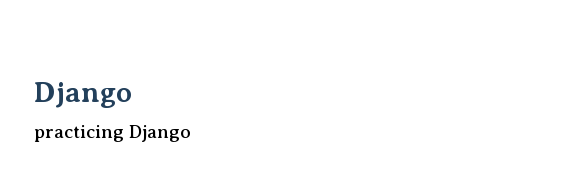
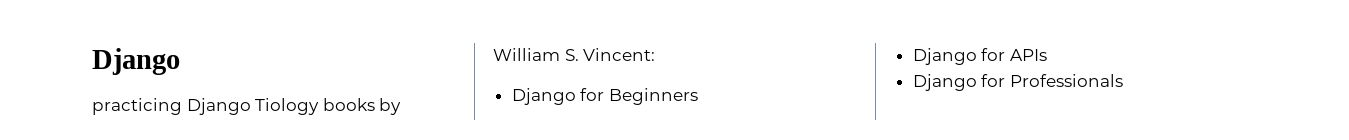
- practicing Django
+ practicing Django Tiology books by William S. Vincent:
+ Django for Beginners
+ Django for APIs
+ Django for Professionals

